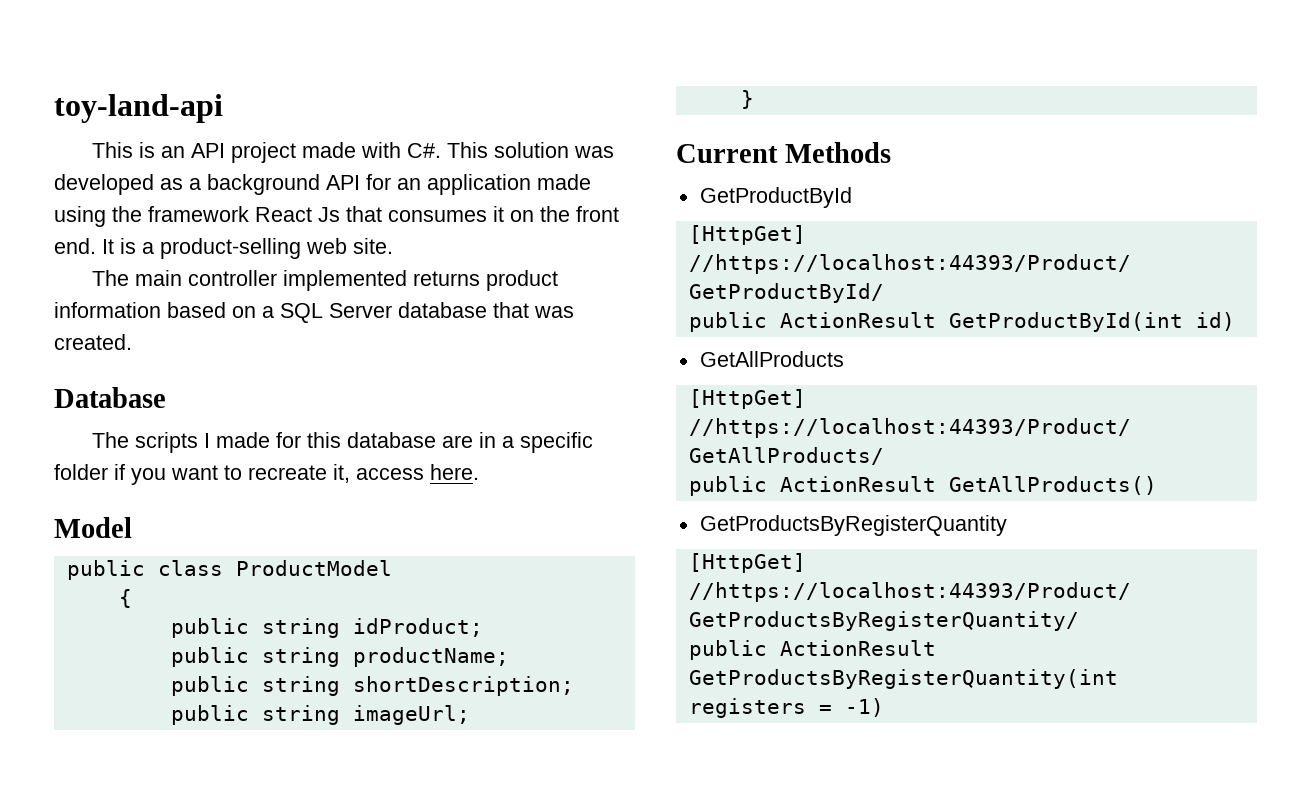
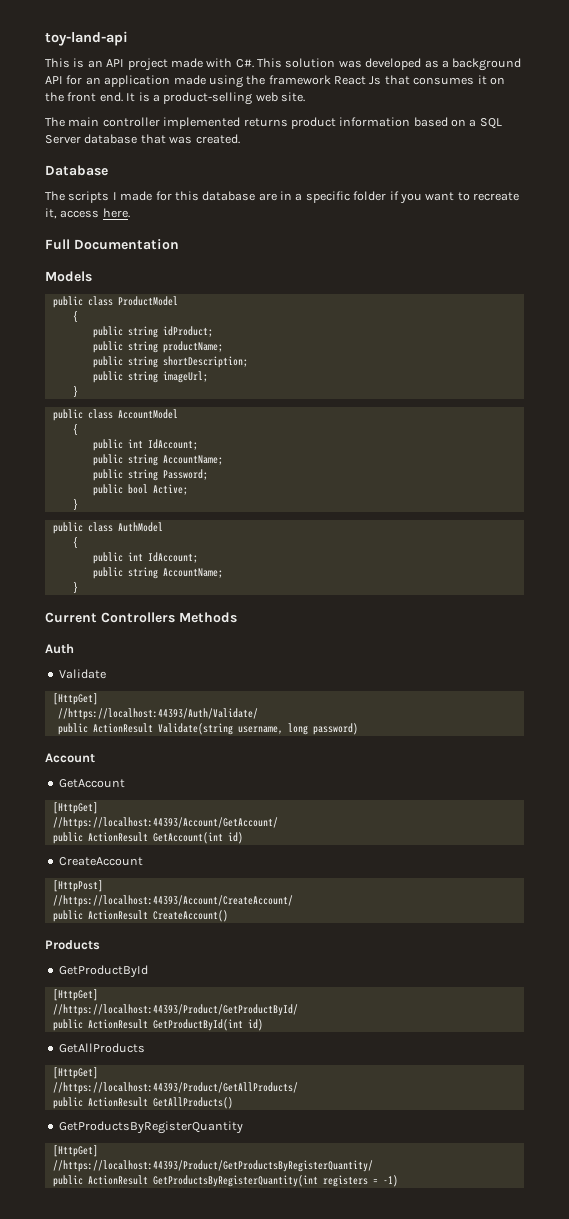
- Model
+ Full Documentation
+ Models
+ public class AccountModel
+ {
+ public int IdAccount;
+ public string AccountName;
+ public string Password;
+ public bool Active;
+ }
+ public class AuthModel
+ {
+ public int IdAccount;
+ public string AccountName;
+ }
- Current Methods
+ Current Controllers Methods
+ Auth
+ Validate
+ [HttpGet]
+ //https://localhost:44393/Auth/Validate/
+ public ActionResult Validate(string username, long password)
+ Account
+ GetAccount
+ [HttpGet]
+ //https://localhost:44393/Account/GetAccount/
+ public ActionResult GetAccount(int id)
+ CreateAccount
+ [HttpPost]
+ //https://localhost:44393/Account/CreateAccount/
+ public ActionResult CreateAccount()
+ Products

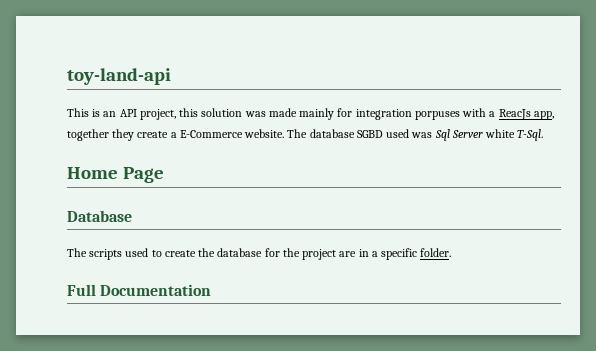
- This is an API project made with C#. This solution was developed as a background API for an application made using the framework React Js that consumes it on the front end. It is a product-selling web site.
- The main controller implemented returns product information based on a SQL Server database that was created.
+ This is an API project, this solution was made mainly for integration porpuses with a ReacJs app, together they create a E-Commerce website. The database SGBD used was Sql Server white T-Sql.
+ Home Page
  Database
- The scripts I made for this database are in a specific folder if you want to recreate it, access here.
+ The scripts used to create the database for the project are in a specific folder.
  Full Documentation
- Models
- public class ProductModel
- {
- public string idProduct;
- public string productName;
- public string shortDescription;
- public string imageUrl;
- }
- public class AccountModel
- {
- public int IdAccount;
- public string AccountName;
- public string Password;
- public bool Active;
- }
- public class AuthModel
- {
- public int IdAccount;
- public string AccountName;
- }
- Current Controllers Methods
- Auth
- Validate
- [HttpGet]
- //https://localhost:44393/Auth/Validate/
- public ActionResult Validate(string username, long password)
- Account
- GetAccount
- [HttpGet]
- //https://localhost:44393/Account/GetAccount/
- public ActionResult GetAccount(int id)
- CreateAccount
- [HttpPost]
- //https://localhost:44393/Account/CreateAccount/
- public ActionResult CreateAccount()
- Products
- GetProductById
- [HttpGet]
- //https://localhost:44393/Product/GetProductById/
- public ActionResult GetProductById(int id)
- GetAllProducts
- [HttpGet]
- //https://localhost:44393/Product/GetAllProducts/
- public ActionResult GetAllProducts()
- GetProductsByRegisterQuantity
- [HttpGet]
- //https://localhost:44393/Product/GetProductsByRegisterQuantity/
- public ActionResult GetProductsByRegisterQuantity(int registers = -1)

